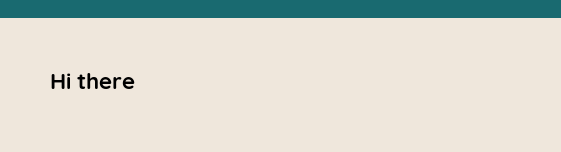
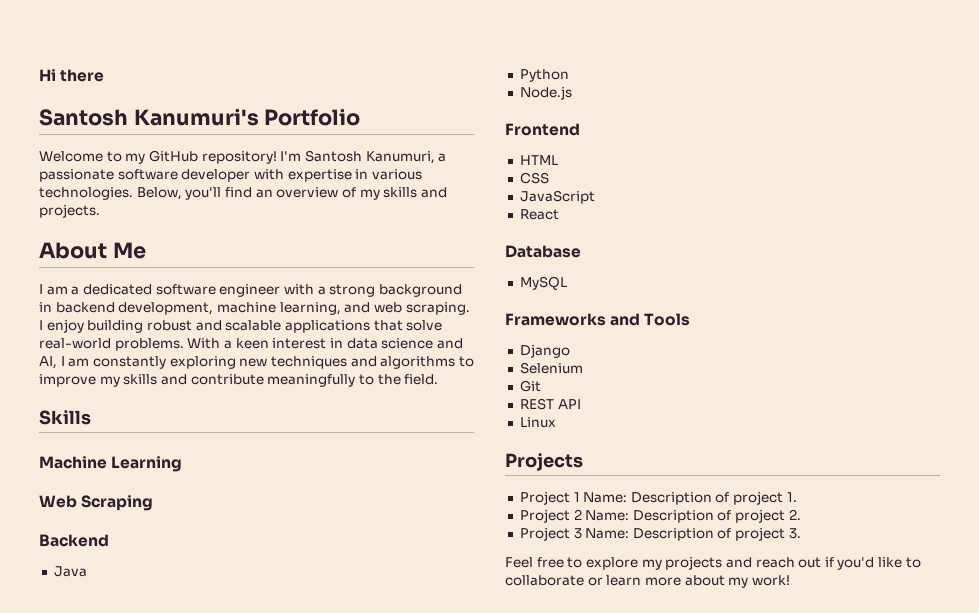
+ Santosh Kanumuri's Portfolio
+ Welcome to my GitHub repository! I'm Santosh Kanumuri, a passionate software developer with expertise in various technologies. Below, you'll find an overview of my skills and projects.
+ About Me
+ I am a dedicated software engineer with a strong background in backend development, machine learning, and web scraping. I enjoy building robust and scalable applications that solve real-world problems. With a keen interest in data science and AI, I am constantly exploring new techniques and algorithms to improve my skills and contribute meaningfully to the field.
+ Skills
+ Machine Learning
+ Web Scraping
+ Backend
+ Java
+ Python
+ Node.js
+ Frontend
+ HTML
+ CSS
+ JavaScript
+ React
+ Database
+ MySQL
+ Frameworks and Tools
+ Django
+ Selenium
+ Git
+ REST API
+ Linux
+ Projects
+ Project 1 Name: Description of project 1.
+ Project 2 Name: Description of project 2.
+ Project 3 Name: Description of project 3.
+ Feel free to explore my projects and reach out if you'd like to collaborate or learn more about my work!

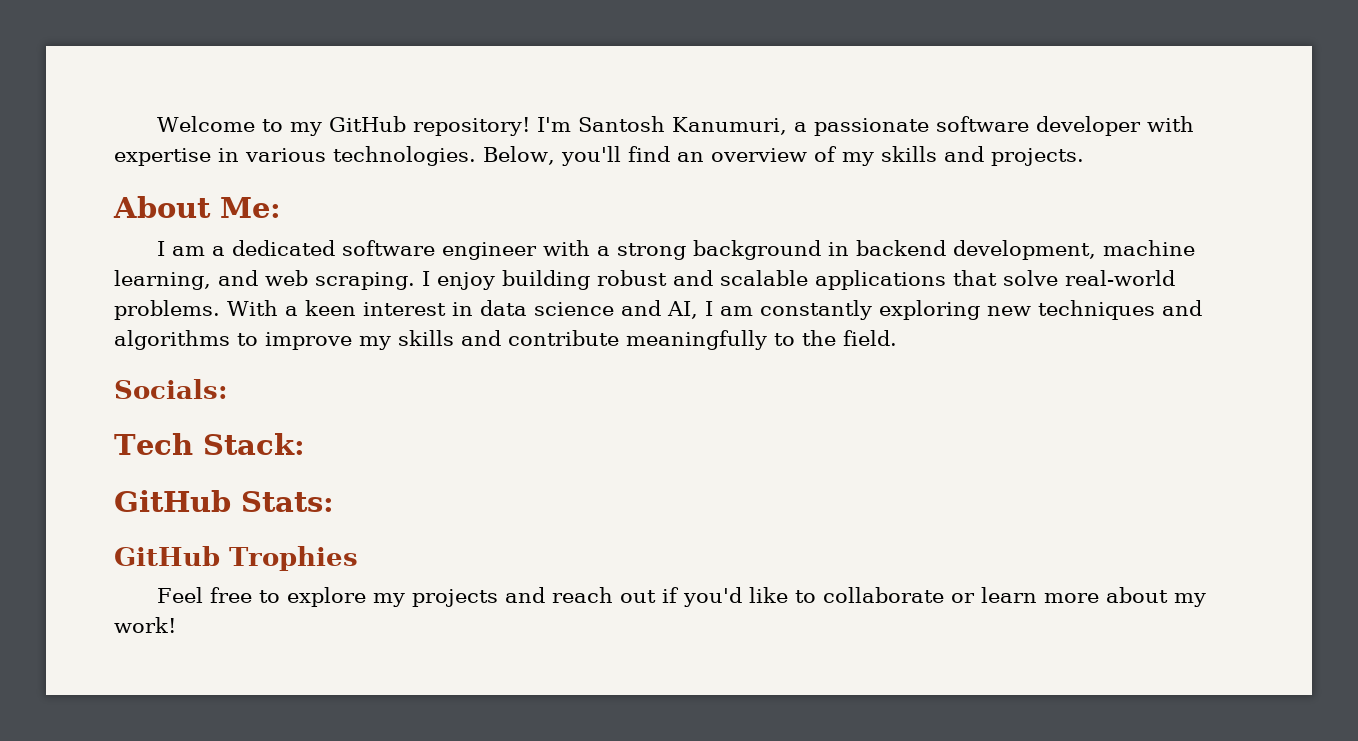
- Hi there
- Santosh Kanumuri's Portfolio
- About Me
+ About Me:
- Skills
- Machine Learning
- Web Scraping
- Backend
- Java
- Python
- Node.js
- Frontend
- HTML
- CSS
- JavaScript
- React
- Database
- MySQL
- Frameworks and Tools
- Django
- Selenium
- Git
- REST API
- Linux
- Projects
- Project 1 Name: Description of project 1.
- Project 2 Name: Description of project 2.
- Project 3 Name: Description of project 3.
+ Socials:
+ Tech Stack:
+ GitHub Stats:
+ GitHub Trophies

